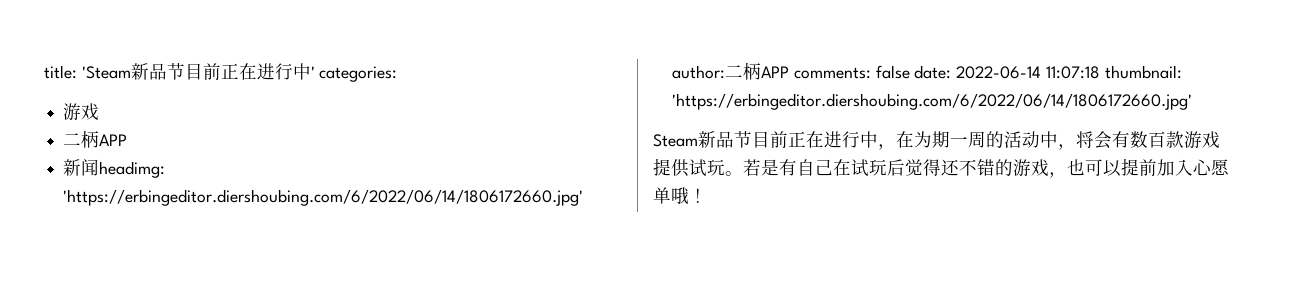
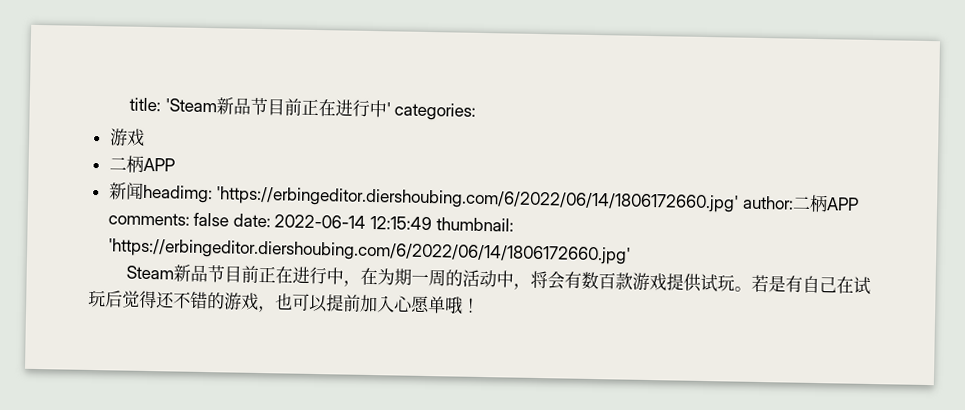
- 新闻headimg: 'https://erbingeditor.diershoubing.com/6/2022/06/14/1806172660.jpg' author:二柄APP comments: false date: 2022-06-14 11:07:18 thumbnail: 'https://erbingeditor.diershoubing.com/6/2022/06/14/1806172660.jpg'
+ 新闻headimg: 'https://erbingeditor.diershoubing.com/6/2022/06/14/1806172660.jpg' author:二柄APP comments: false date: 2022-06-14 12:15:49 thumbnail: 'https://erbingeditor.diershoubing.com/6/2022/06/14/1806172660.jpg'

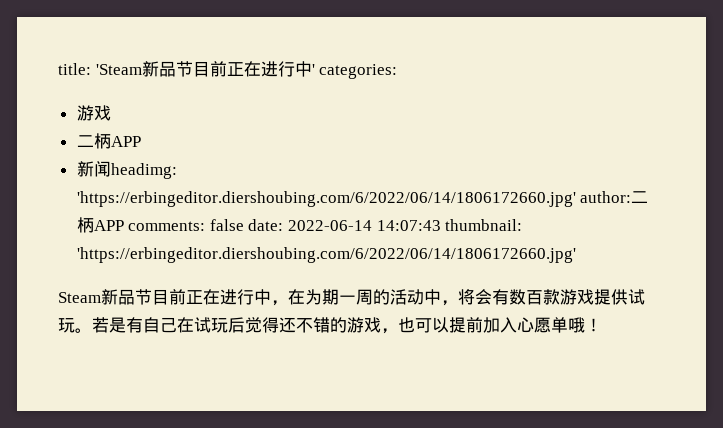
- 新闻headimg: 'https://erbingeditor.diershoubing.com/6/2022/06/14/1806172660.jpg' author:二柄APP comments: false date: 2022-06-14 12:15:49 thumbnail: 'https://erbingeditor.diershoubing.com/6/2022/06/14/1806172660.jpg'
+ 新闻headimg: 'https://erbingeditor.diershoubing.com/6/2022/06/14/1806172660.jpg' author:二柄APP comments: false date: 2022-06-14 14:07:43 thumbnail: 'https://erbingeditor.diershoubing.com/6/2022/06/14/1806172660.jpg'

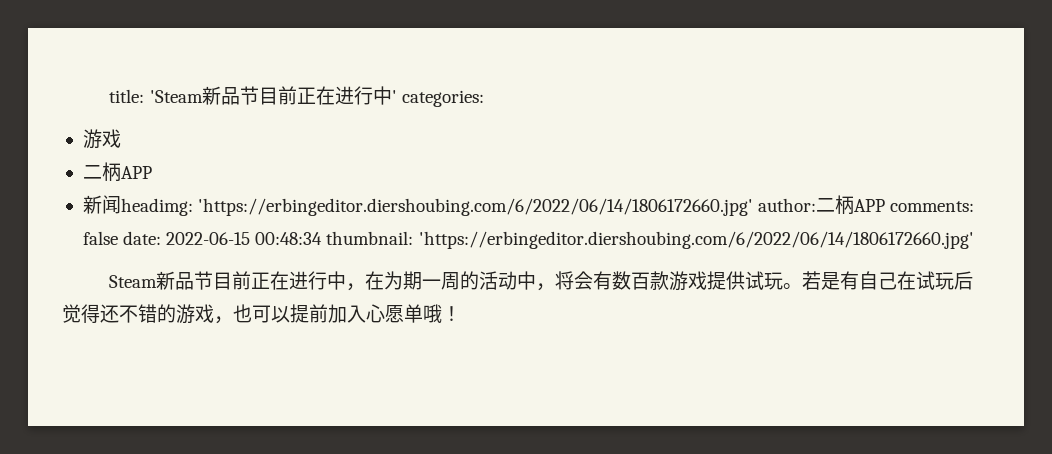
- 新闻headimg: 'https://erbingeditor.diershoubing.com/6/2022/06/14/1806172660.jpg' author:二柄APP comments: false date: 2022-06-14 14:07:43 thumbnail: 'https://erbingeditor.diershoubing.com/6/2022/06/14/1806172660.jpg'
+ 新闻headimg: 'https://erbingeditor.diershoubing.com/6/2022/06/14/1806172660.jpg' author:二柄APP comments: false date: 2022-06-15 00:48:34 thumbnail: 'https://erbingeditor.diershoubing.com/6/2022/06/14/1806172660.jpg'

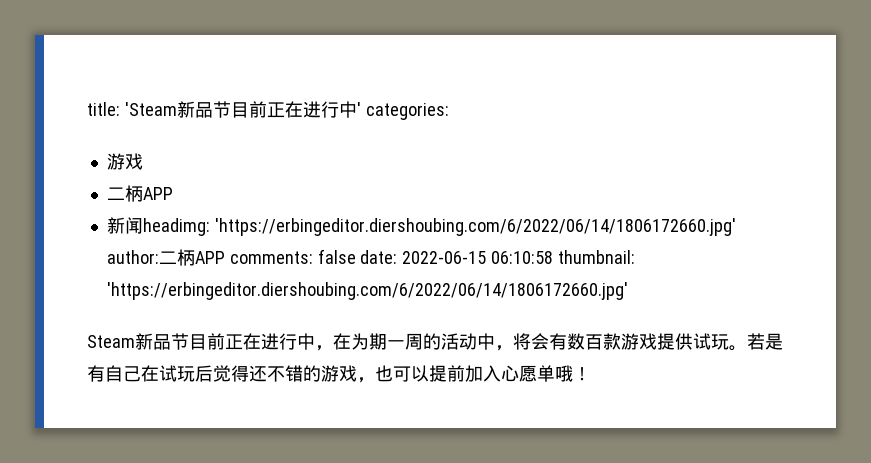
- 新闻headimg: 'https://erbingeditor.diershoubing.com/6/2022/06/14/1806172660.jpg' author:二柄APP comments: false date: 2022-06-15 00:48:34 thumbnail: 'https://erbingeditor.diershoubing.com/6/2022/06/14/1806172660.jpg'
+ 新闻headimg: 'https://erbingeditor.diershoubing.com/6/2022/06/14/1806172660.jpg' author:二柄APP comments: false date: 2022-06-15 06:10:58 thumbnail: 'https://erbingeditor.diershoubing.com/6/2022/06/14/1806172660.jpg'

